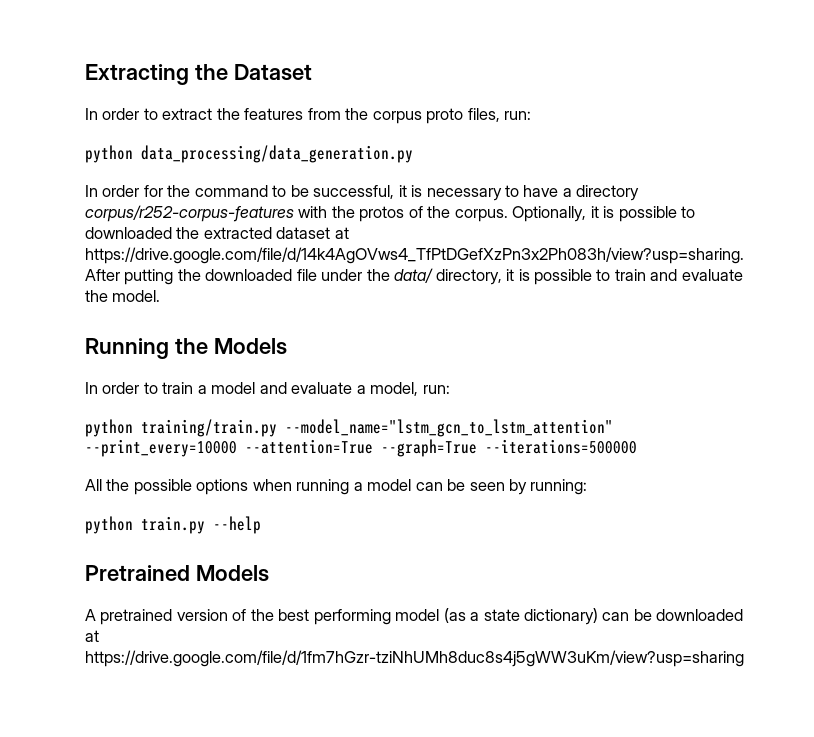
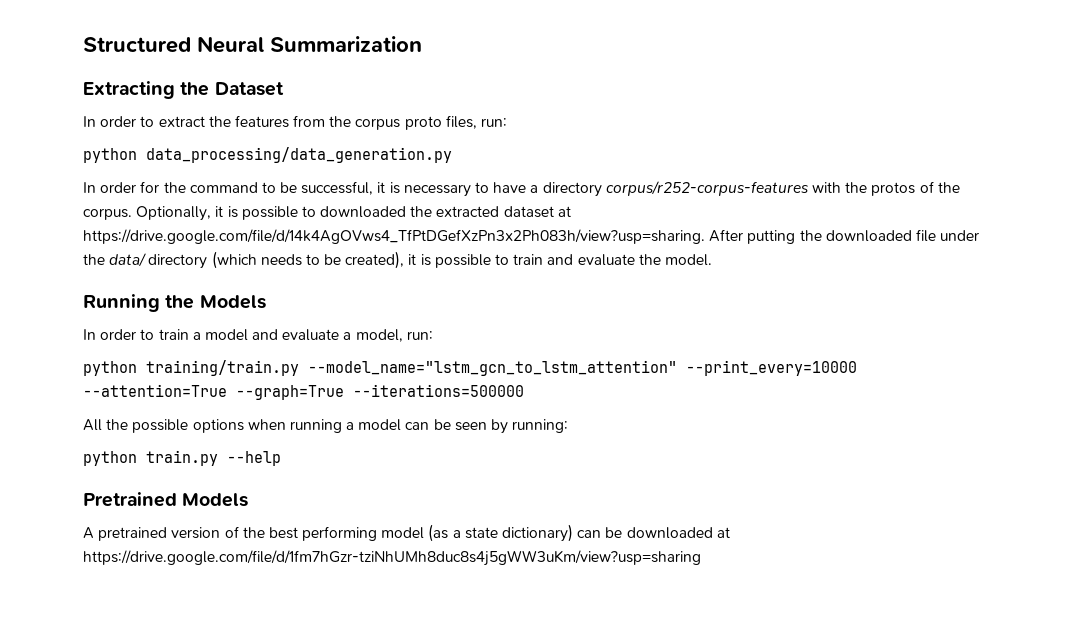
+ Structured Neural Summarization
- Optionally, it is possible to downloaded the extracted dataset at https://drive.google.com/file/d/14k4AgOVws4_TfPtDGefXzPn3x2Ph083h/view?usp=sharing. After putting the downloaded file under the data/ directory, it is possible to train and evaluate the model.
+ Optionally, it is possible to downloaded the extracted dataset at https://drive.google.com/file/d/14k4AgOVws4_TfPtDGefXzPn3x2Ph083h/view?usp=sharing. After putting the downloaded file under the data/ directory (which needs to be created), it is possible to train and evaluate the model.

